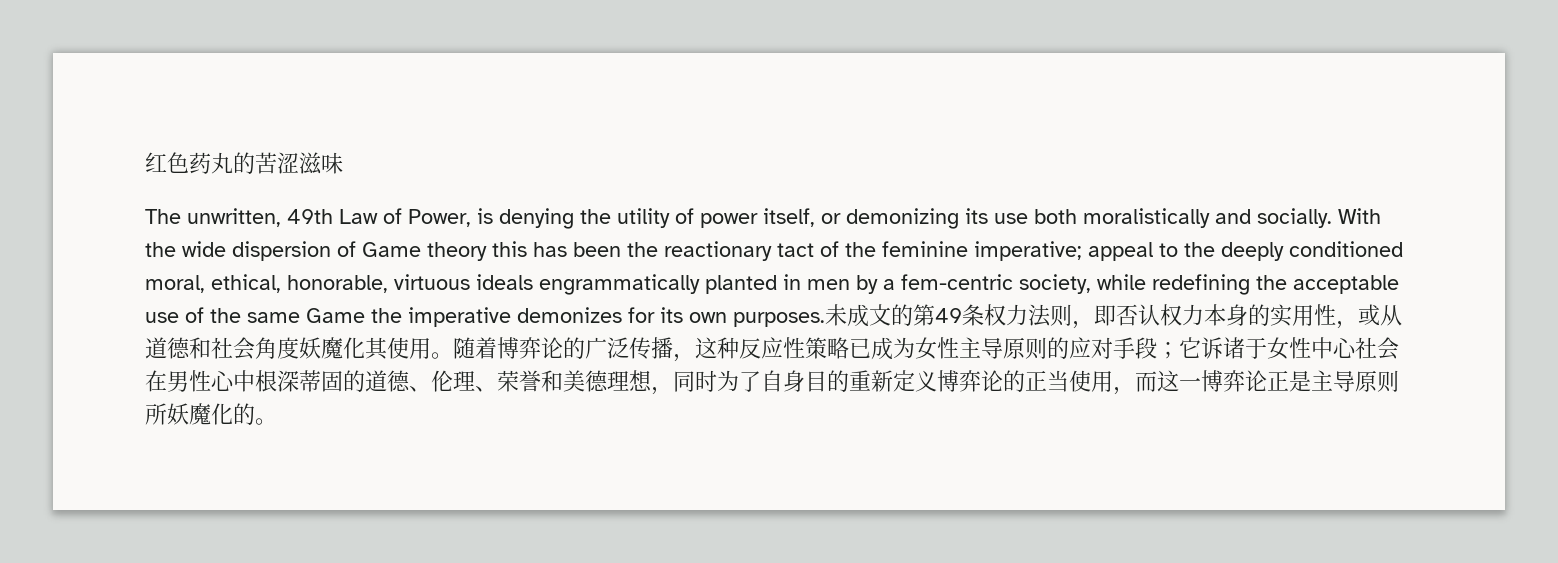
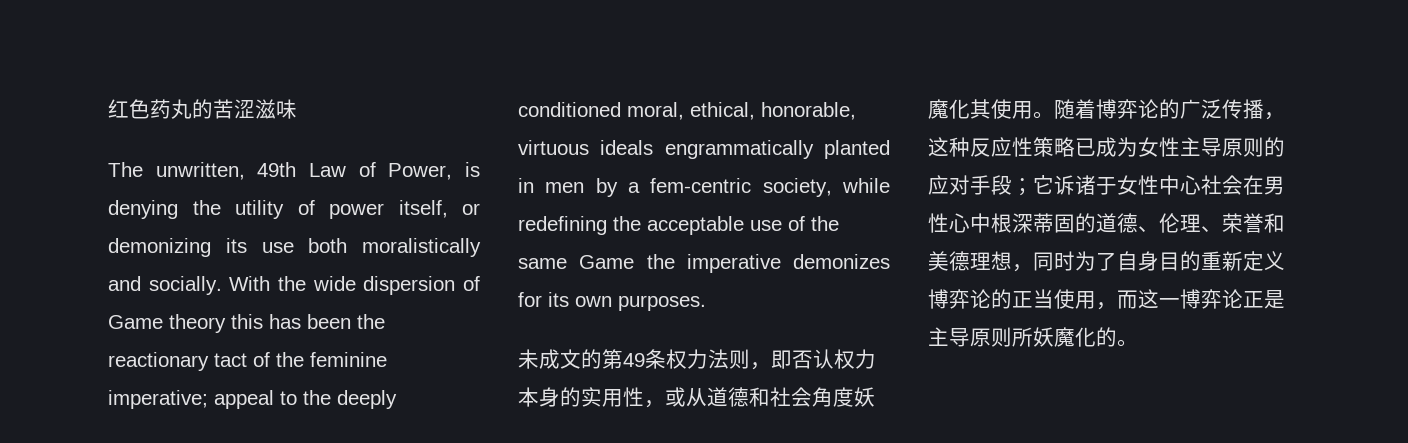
- appeal to the deeply conditioned moral, ethical, honorable, virtuous ideals engrammatically planted in men by a fem-centric society, while redefining the acceptable use of the same Game the imperative demonizes for its own purposes.未成文的第49条权力法则，即否认权力本身的实用性，或从道德和社会角度妖魔化其使用。
+ appeal to the deeply conditioned moral, ethical, honorable, virtuous ideals engrammatically planted in men by a fem-centric society, while redefining the acceptable use of the same Game the imperative demonizes for its own purposes.
+ 未成文的第49条权力法则，即否认权力本身的实用性，或从道德和社会角度妖魔化其使用。

